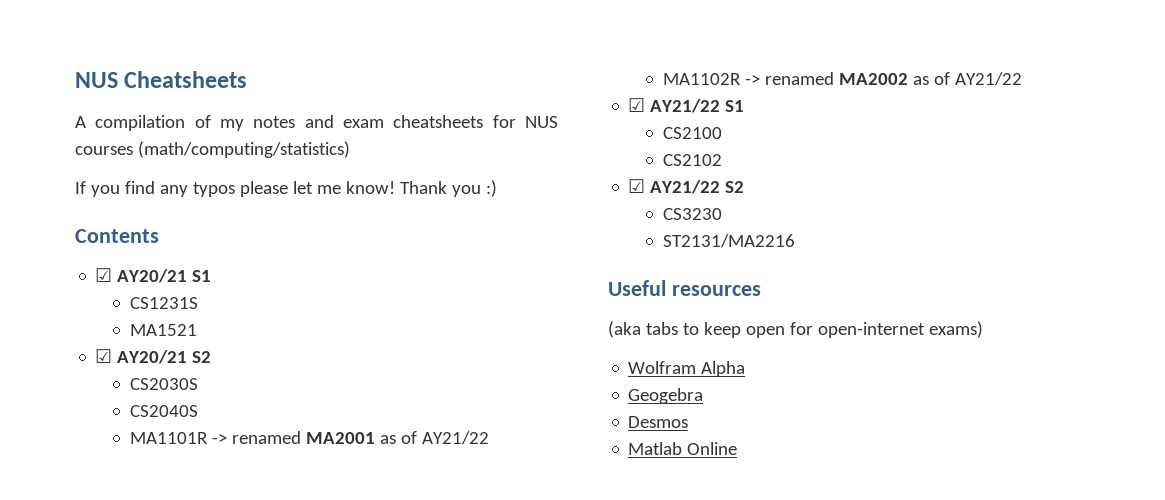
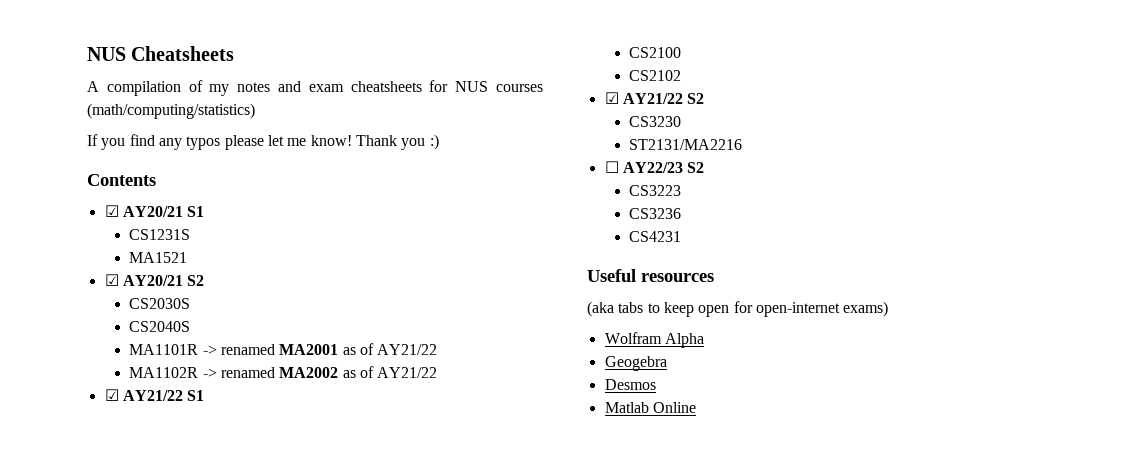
+ ☐ AY22/23 S2
+ CS3223
+ CS3236
+ CS4231

